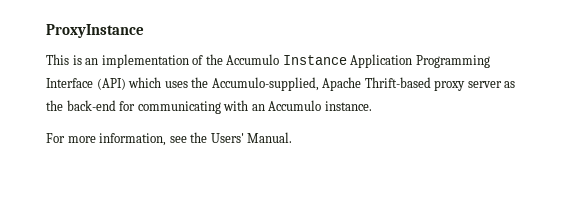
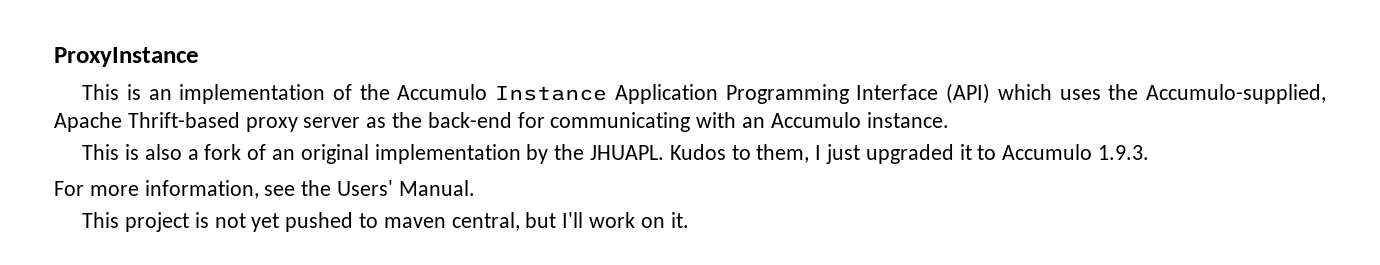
+ This is also a fork of an original implementation by the JHUAPL. Kudos to them, I just upgraded it to Accumulo 1.9.3.
+ This project is not yet pushed to maven central, but I'll work on it.

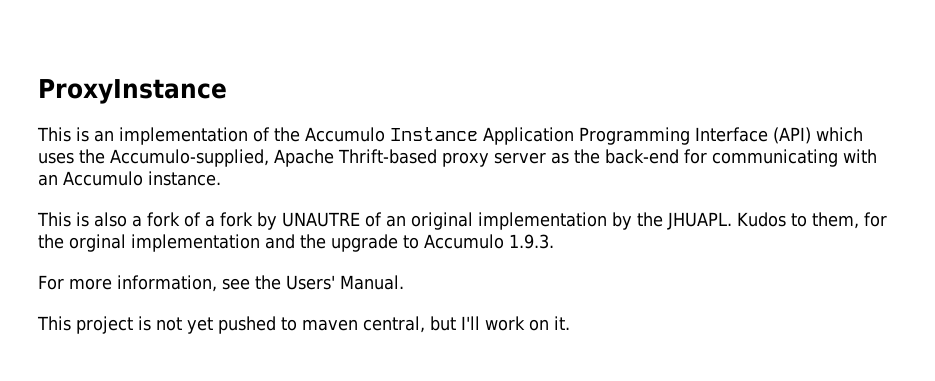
- This is also a fork of an original implementation by the JHUAPL.
+ This is also a fork of a fork by UNAUTRE of an original implementation by the JHUAPL.
- Kudos to them, I just upgraded it to Accumulo 1.9.3.
+ Kudos to them, for the orginal implementation and the upgrade to Accumulo 1.9.3.

